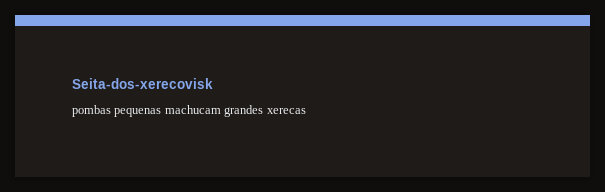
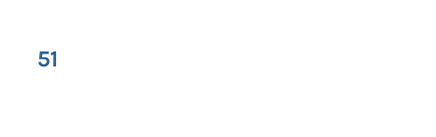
- Seita-dos-xerecovisk
- pombas pequenas machucam grandes xerecas
+ 51

